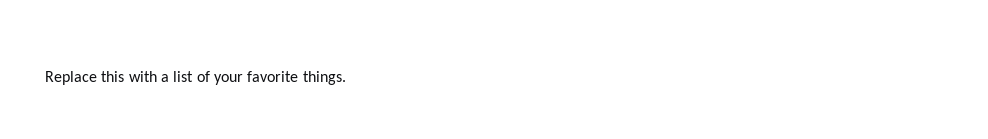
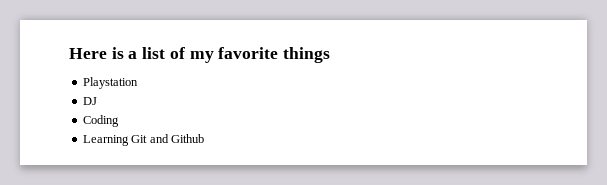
- Replace this with a list of your favorite things.
+ Here is a list of my favorite things
+ Playstation
+ DJ
+ Coding
+ Learning Git and Github

